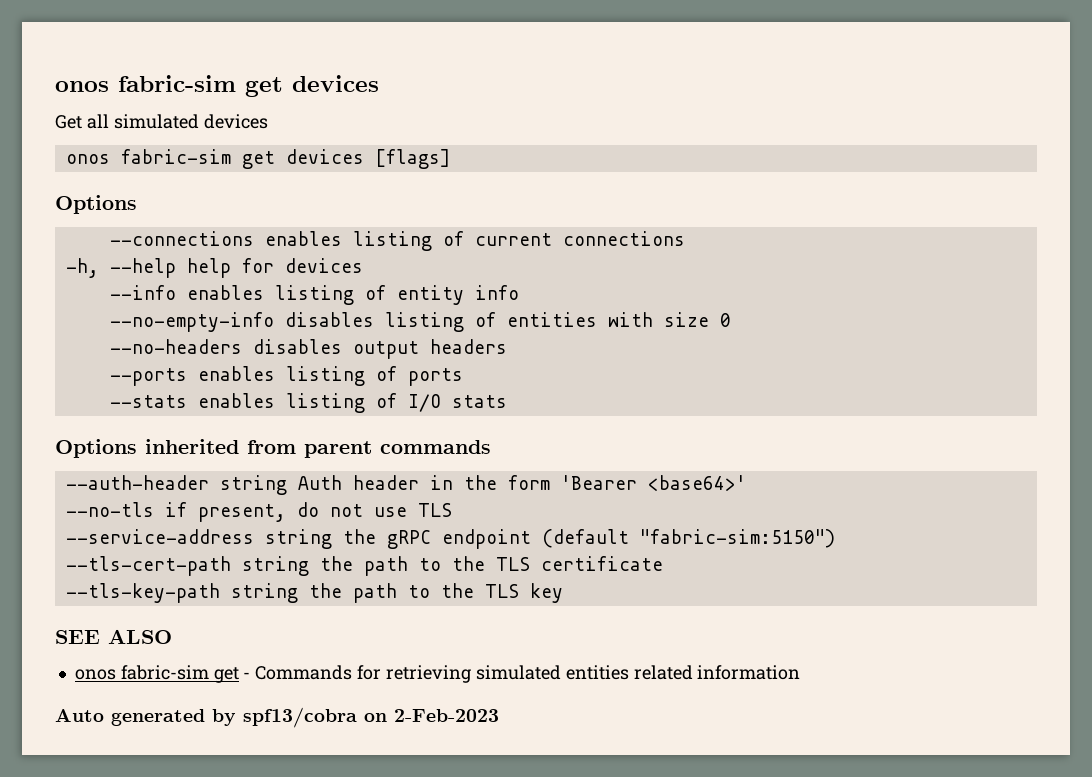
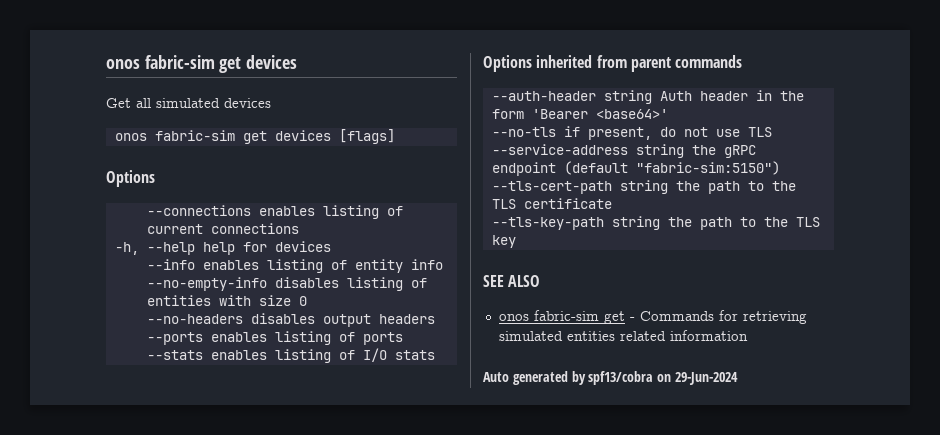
- Auto generated by spf13/cobra on 2-Feb-2023
+ Auto generated by spf13/cobra on 29-Jun-2024

